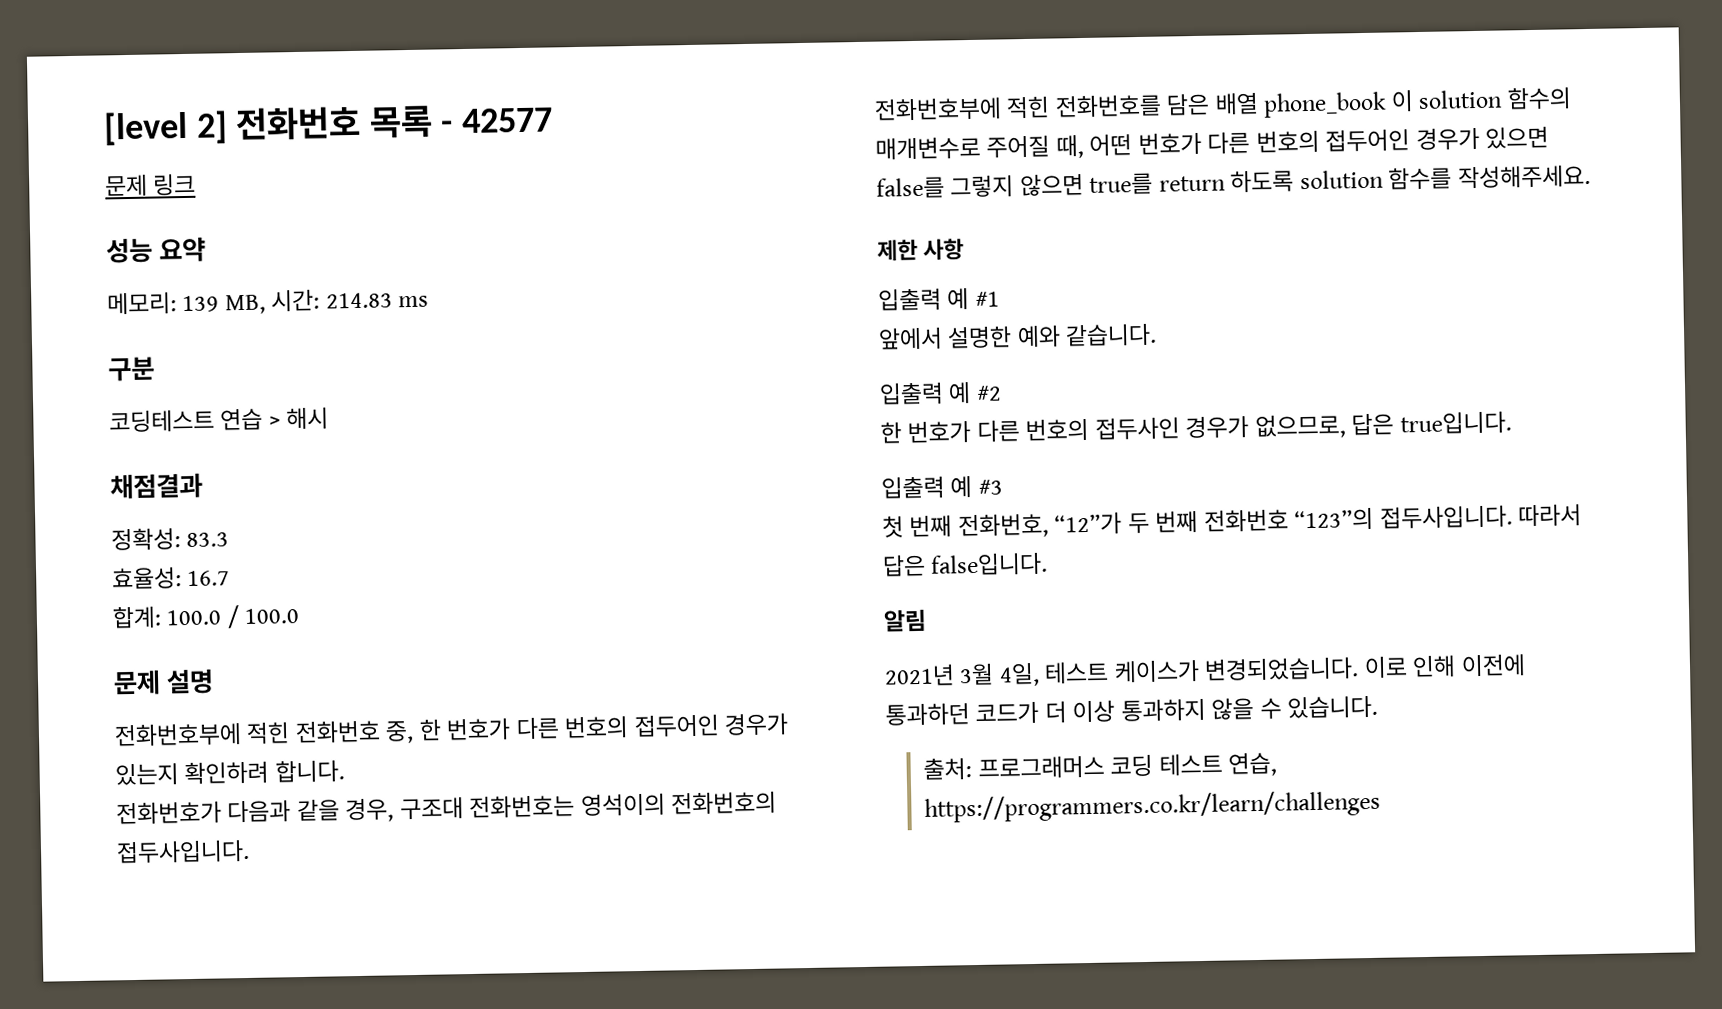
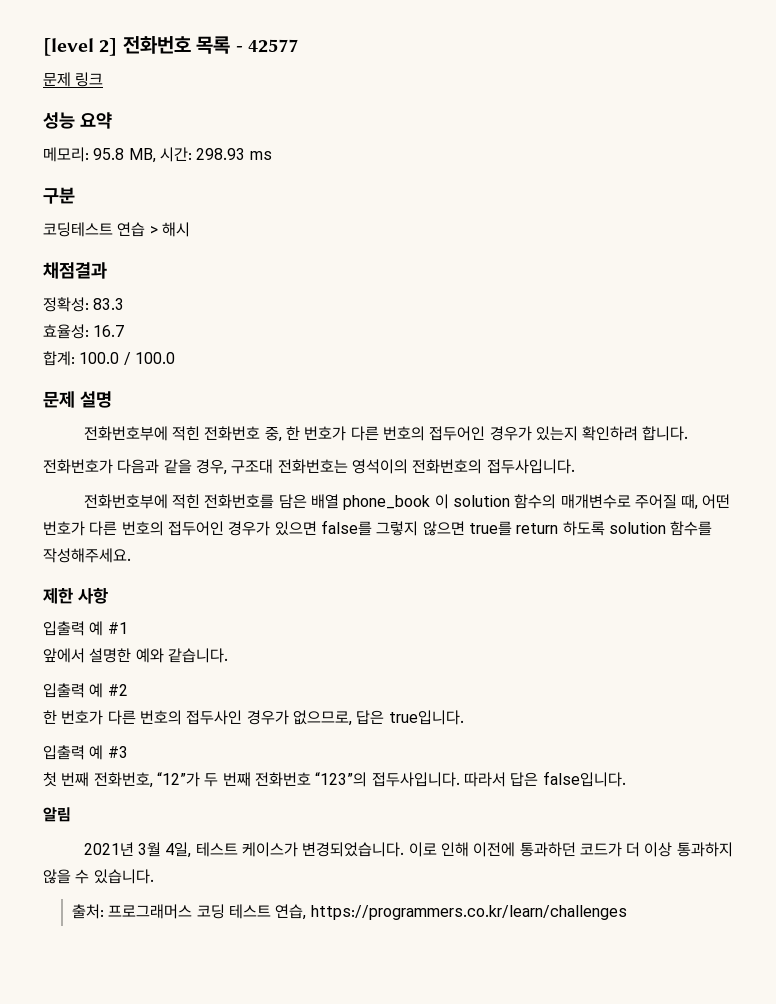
- 메모리: 139 MB, 시간: 214.83 ms
+ 메모리: 95.8 MB, 시간: 298.93 ms

